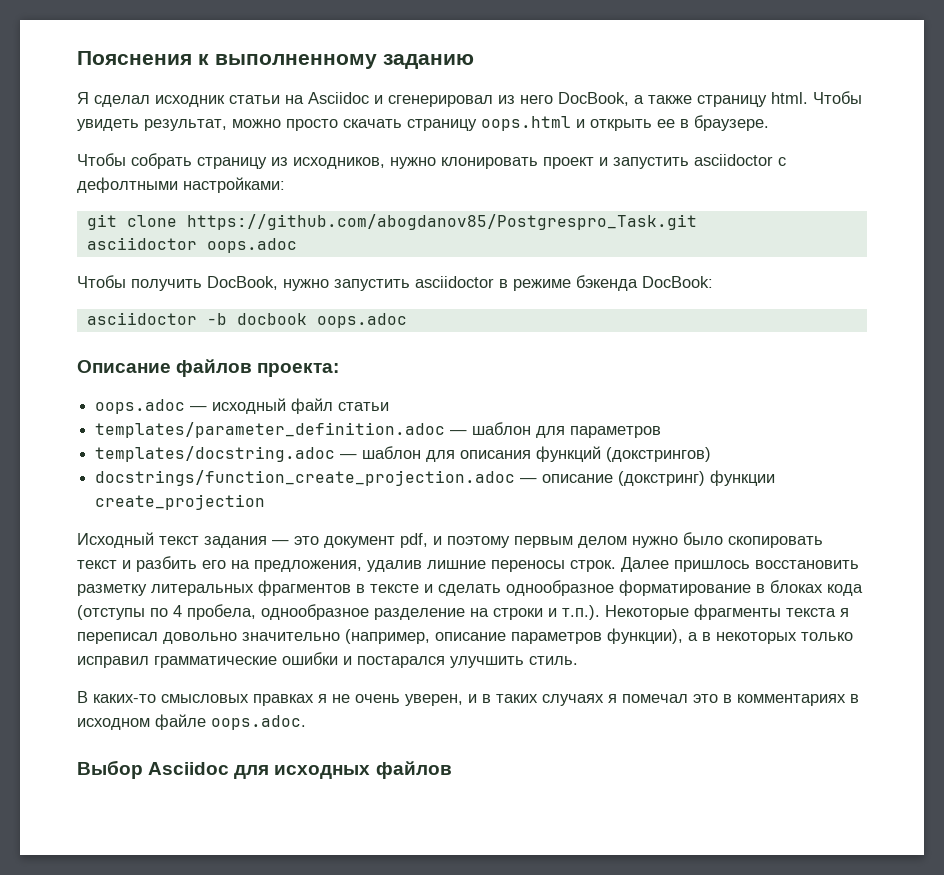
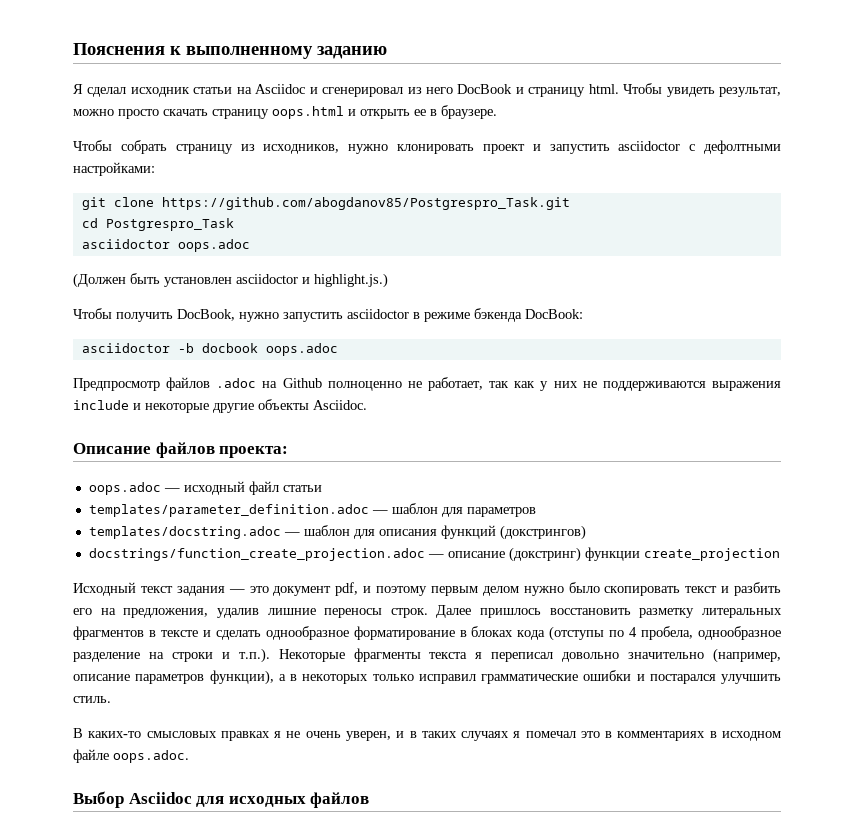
- Я сделал исходник статьи на Asciidoc и сгенерировал из него DocBook, а также страницу html.
+ Я сделал исходник статьи на Asciidoc и сгенерировал из него DocBook и страницу html.
+ cd Postgrespro_Task
+ (Должен быть установлен asciidoctor и highlight.js.)
+ Предпросмотр файлов .adoc на Github полноценно не работает, так как у них не поддерживаются выражения include и некоторые другие объекты Asciidoc.

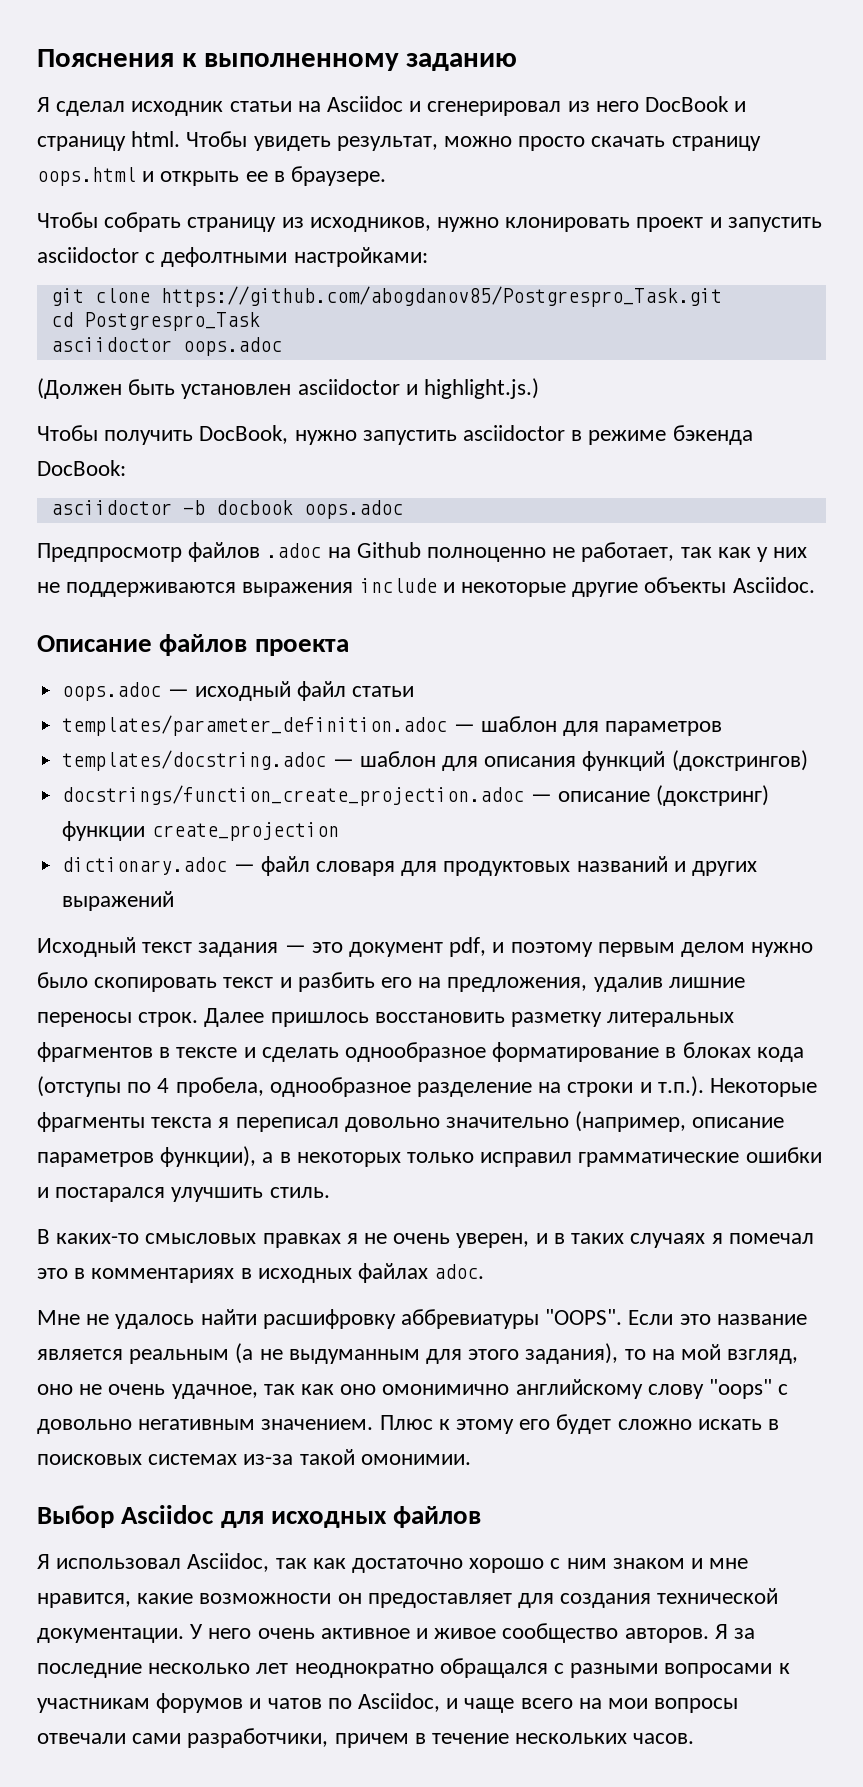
- Описание файлов проекта:
+ Описание файлов проекта
+ dictionary.adoc — файл словаря для продуктовых названий и других выражений
- В каких-то смысловых правках я не очень уверен, и в таких случаях я помечал это в комментариях в исходном файле oops.adoc.
+ В каких-то смысловых правках я не очень уверен, и в таких случаях я помечал это в комментариях в исходных файлах adoc.
+ Мне не удалось найти расшифровку аббревиатуры "OOPS". Если это название является реальным (а не выдуманным для этого задания), то на мой взгляд, оно не очень удачное, так как оно омонимично английскому слову "oops" с довольно негативным значением. Плюс к этому его будет сложно искать в поисковых системах из-за такой омонимии.
+ Я использовал Asciidoc, так как достаточно хорошо с ним знаком и мне нравится, какие возможности он предоставляет для создания технической документации. У него очень активное и живое сообщество авторов. Я за последние несколько лет неоднократно обращался с разными вопросами к участникам форумов и чатов по Asciidoc, и чаще всего на мои вопросы отвечали сами разработчики, причем в течение нескольких часов.

